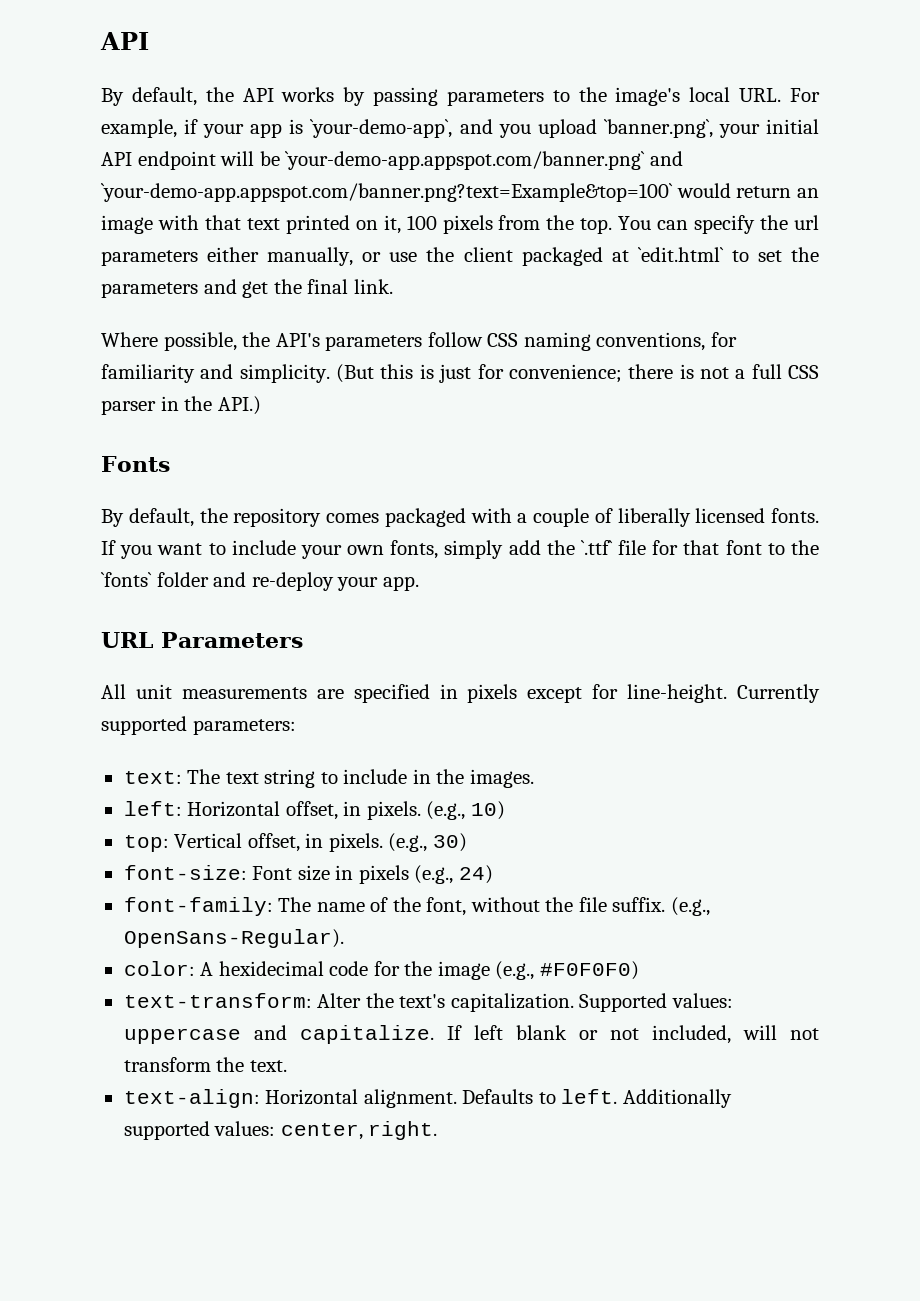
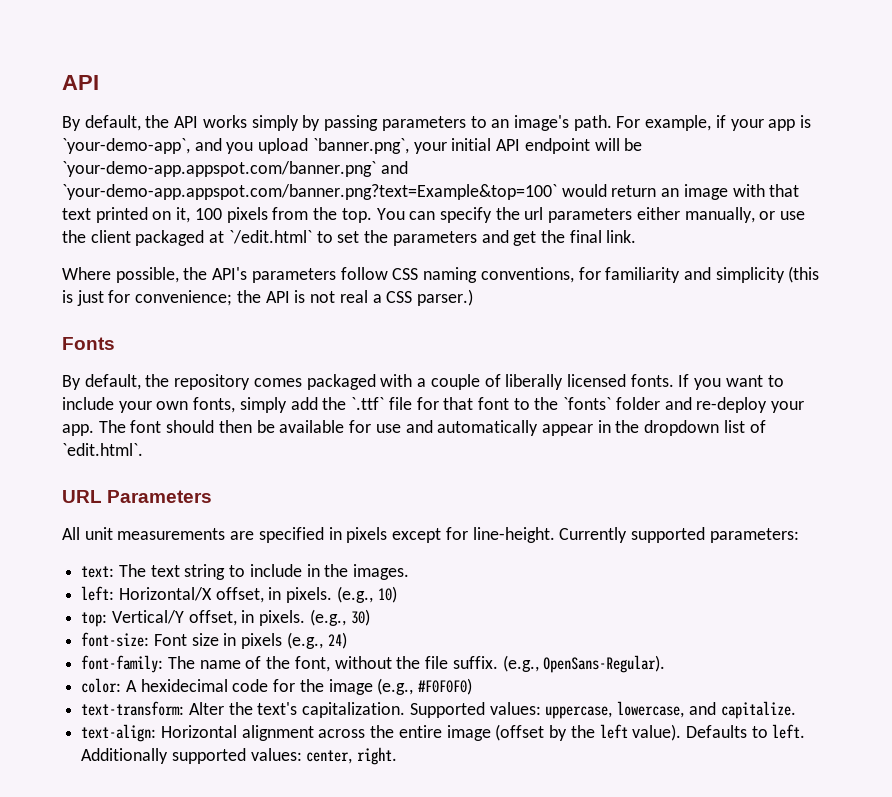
- By default, the API works by passing parameters to the image's local URL. For example, if your app is `your-demo-app`, and you upload `banner.png`, your initial API endpoint will be `your-demo-app.appspot.com/banner.png` and `your-demo-app.appspot.com/banner.png?text=Example&top=100` would return an image with that text printed on it, 100 pixels from the top.
+ By default, the API works simply by passing parameters to an image's path. For example, if your app is `your-demo-app`, and you upload `banner.png`, your initial API endpoint will be `your-demo-app.appspot.com/banner.png` and `your-demo-app.appspot.com/banner.png?text=Example&top=100` would return an image with that text printed on it, 100 pixels from the top.
- You can specify the url parameters either manually, or use the client packaged at `edit.html` to set the parameters and get the final link.
+ You can specify the url parameters either manually, or use the client packaged at `/edit.html` to set the parameters and get the final link.
- Where possible, the API's parameters follow CSS naming conventions, for familiarity and simplicity. (But this is just for convenience; there is not a full CSS parser in the API.)
+ Where possible, the API's parameters follow CSS naming conventions, for familiarity and simplicity (this is just for convenience; the API is not real a CSS parser.)
+ The font should then be available for use and automatically appear in the dropdown list of `edit.html`.
- left: Horizontal offset, in pixels.
+ left: Horizontal/X offset, in pixels.
- top: Vertical offset, in pixels.
+ top: Vertical/Y offset, in pixels.
- Supported values: uppercase and capitalize. If left blank or not included, will not transform the text.
- text-align: Horizontal alignment.
+ Supported values: uppercase, lowercase, and capitalize.
+ text-align: Horizontal alignment across the entire image (offset by the left value).

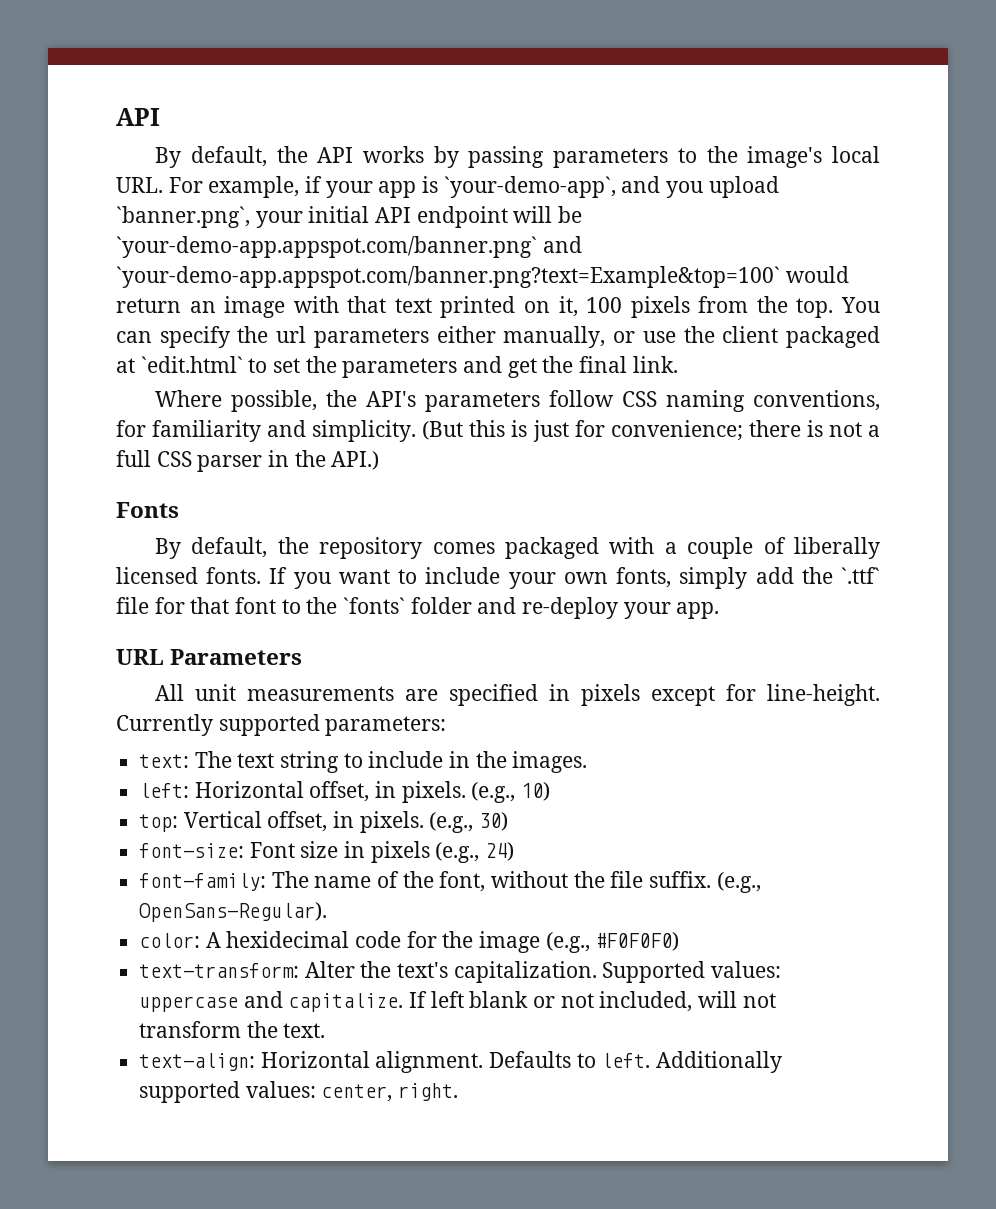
- By default, the API works simply by passing parameters to an image's path. For example, if your app is `your-demo-app`, and you upload `banner.png`, your initial API endpoint will be `your-demo-app.appspot.com/banner.png` and `your-demo-app.appspot.com/banner.png?text=Example&top=100` would return an image with that text printed on it, 100 pixels from the top.
+ By default, the API works by passing parameters to the image's local URL. For example, if your app is `your-demo-app`, and you upload `banner.png`, your initial API endpoint will be `your-demo-app.appspot.com/banner.png` and `your-demo-app.appspot.com/banner.png?text=Example&top=100` would return an image with that text printed on it, 100 pixels from the top.
- You can specify the url parameters either manually, or use the client packaged at `/edit.html` to set the parameters and get the final link.
+ You can specify the url parameters either manually, or use the client packaged at `edit.html` to set the parameters and get the final link.
- Where possible, the API's parameters follow CSS naming conventions, for familiarity and simplicity (this is just for convenience; the API is not real a CSS parser.)
+ Where possible, the API's parameters follow CSS naming conventions, for familiarity and simplicity. (But this is just for convenience; there is not a full CSS parser in the API.)
- The font should then be available for use and automatically appear in the dropdown list of `edit.html`.
- left: Horizontal/X offset, in pixels.
+ left: Horizontal offset, in pixels.
- top: Vertical/Y offset, in pixels.
+ top: Vertical offset, in pixels.
- Supported values: uppercase, lowercase, and capitalize.
- text-align: Horizontal alignment across the entire image (offset by the left value).
+ Supported values: uppercase and capitalize. If left blank or not included, will not transform the text.
+ text-align: Horizontal alignment.

